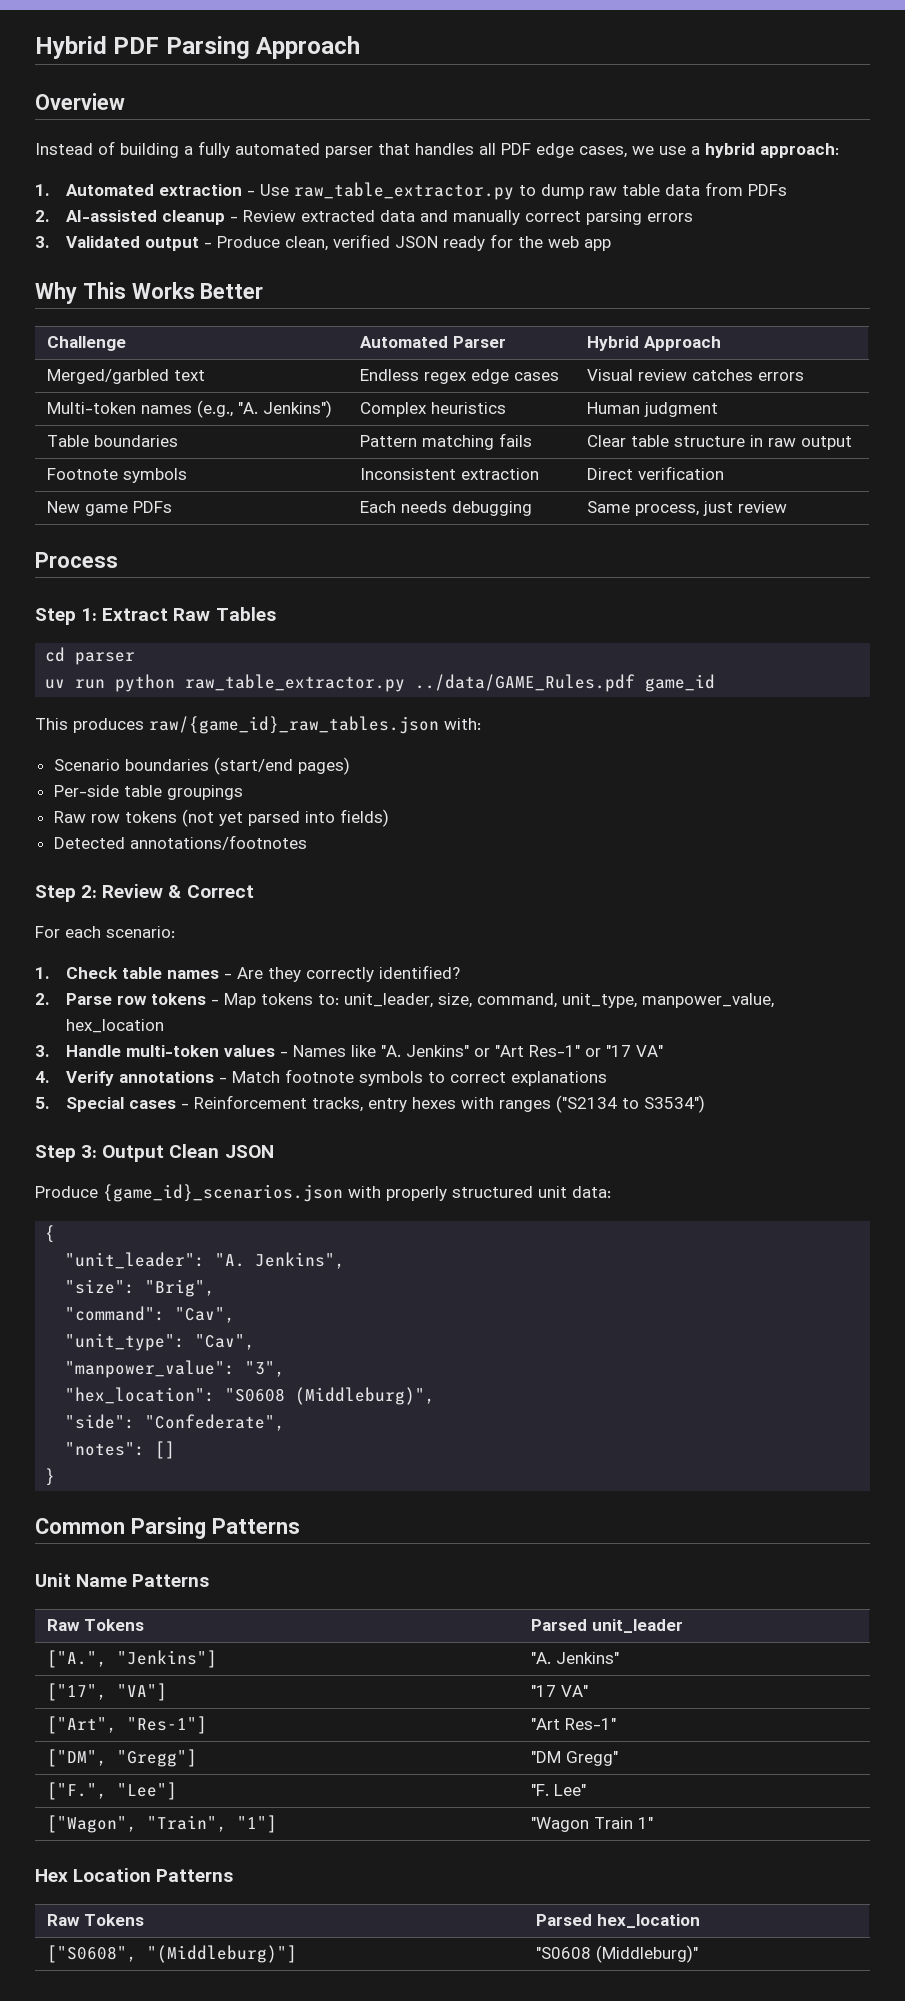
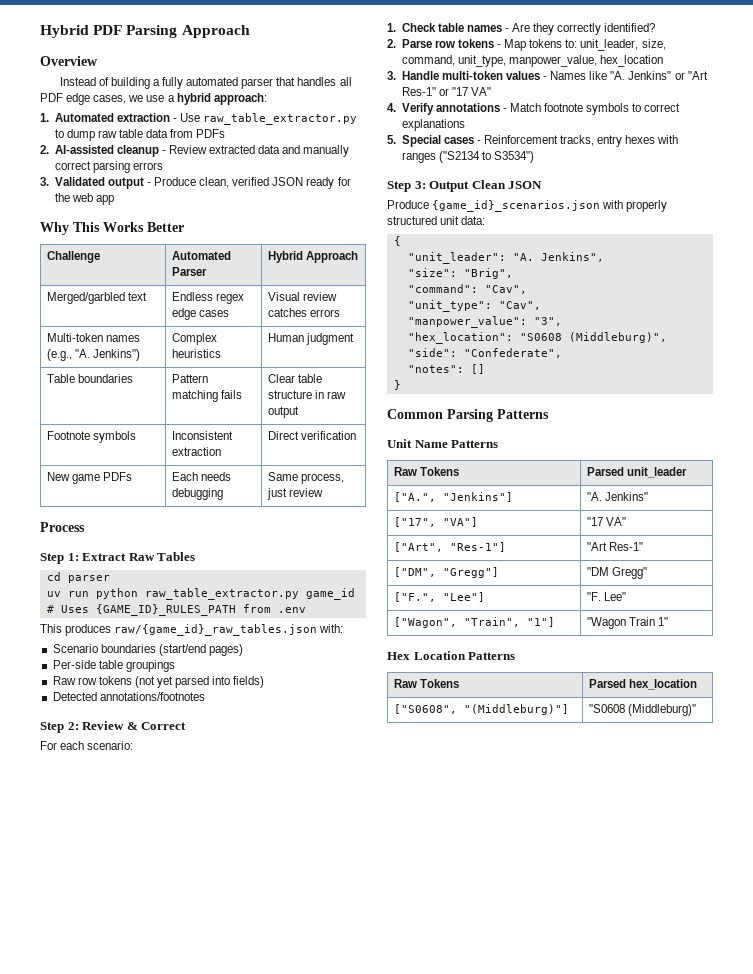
- uv run python raw_table_extractor.py ../data/GAME_Rules.pdf game_id
+ uv run python raw_table_extractor.py game_id # Uses {GAME_ID}_RULES_PATH from .env

